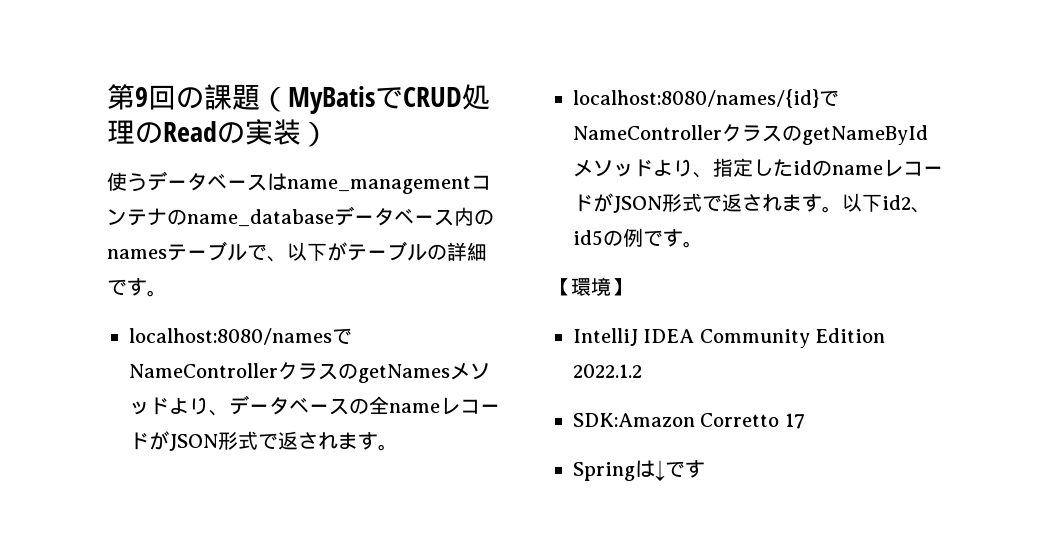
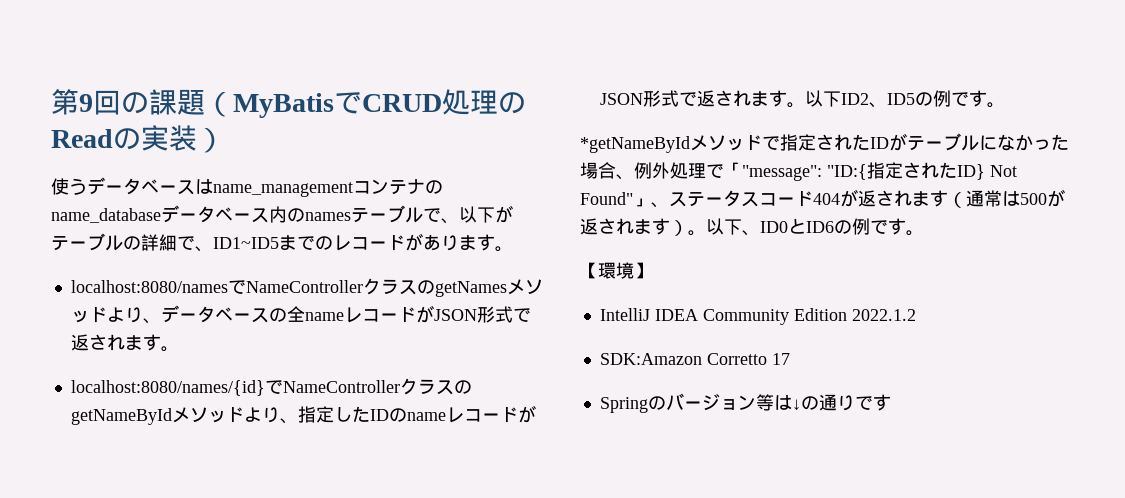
- 使うデータベースはname_managementコンテナのname_databaseデータベース内のnamesテーブルで、以下がテーブルの詳細です。
+ 使うデータベースはname_managementコンテナのname_databaseデータベース内のnamesテーブルで、以下がテーブルの詳細で、ID1~ID5までのレコードがあります。
- localhost:8080/names/{id}でNameControllerクラスのgetNameByIdメソッドより、指定したidのnameレコードがJSON形式で返されます。
+ localhost:8080/names/{id}でNameControllerクラスのgetNameByIdメソッドより、指定したIDのnameレコードがJSON形式で返されます。
- 以下id2、id5の例です。
+ 以下ID2、ID5の例です。
+ *getNameByIdメソッドで指定されたIDがテーブルになかった場合、例外処理で「"message": "ID:{指定されたID} Not Found"」、ステータスコード404が返されます（通常は500が返されます）。以下、ID0とID6の例です。
- Springは↓です
+ Springのバージョン等は↓の通りです

